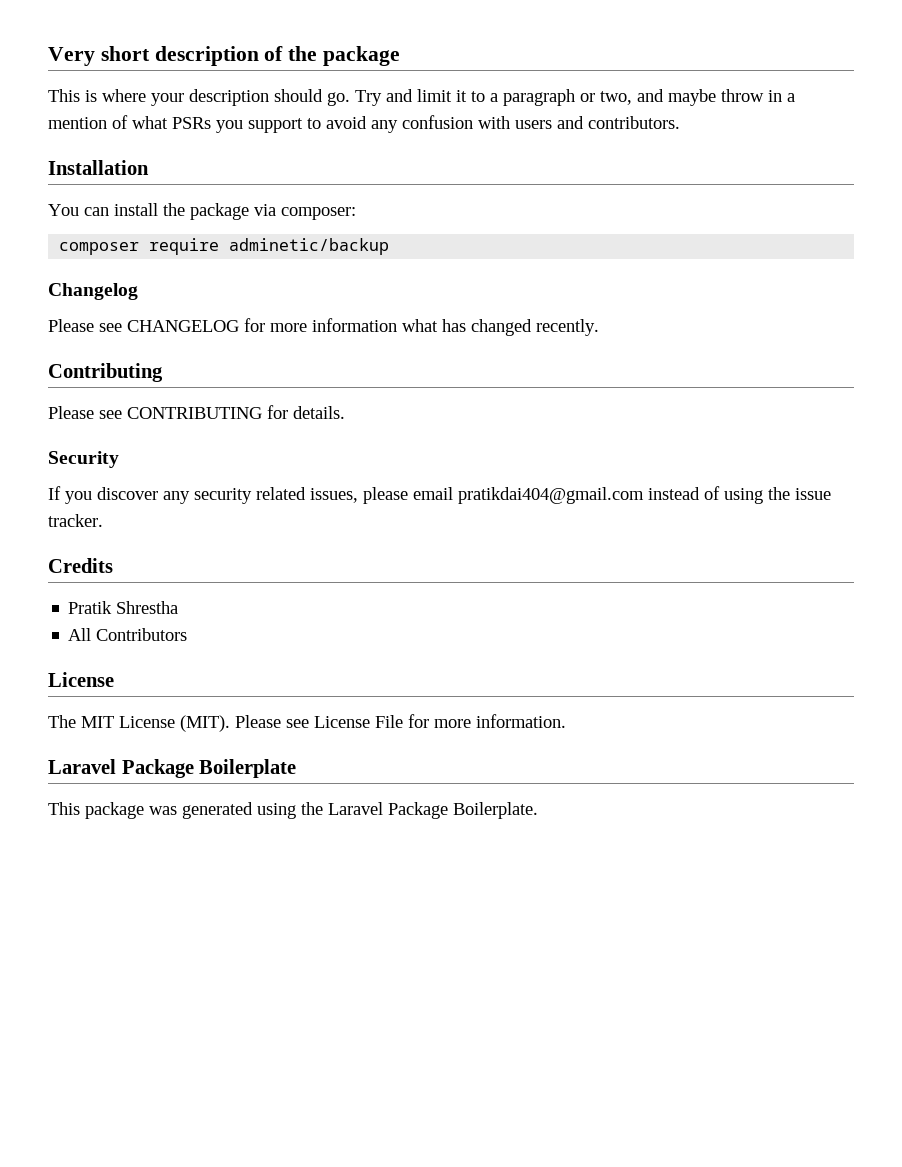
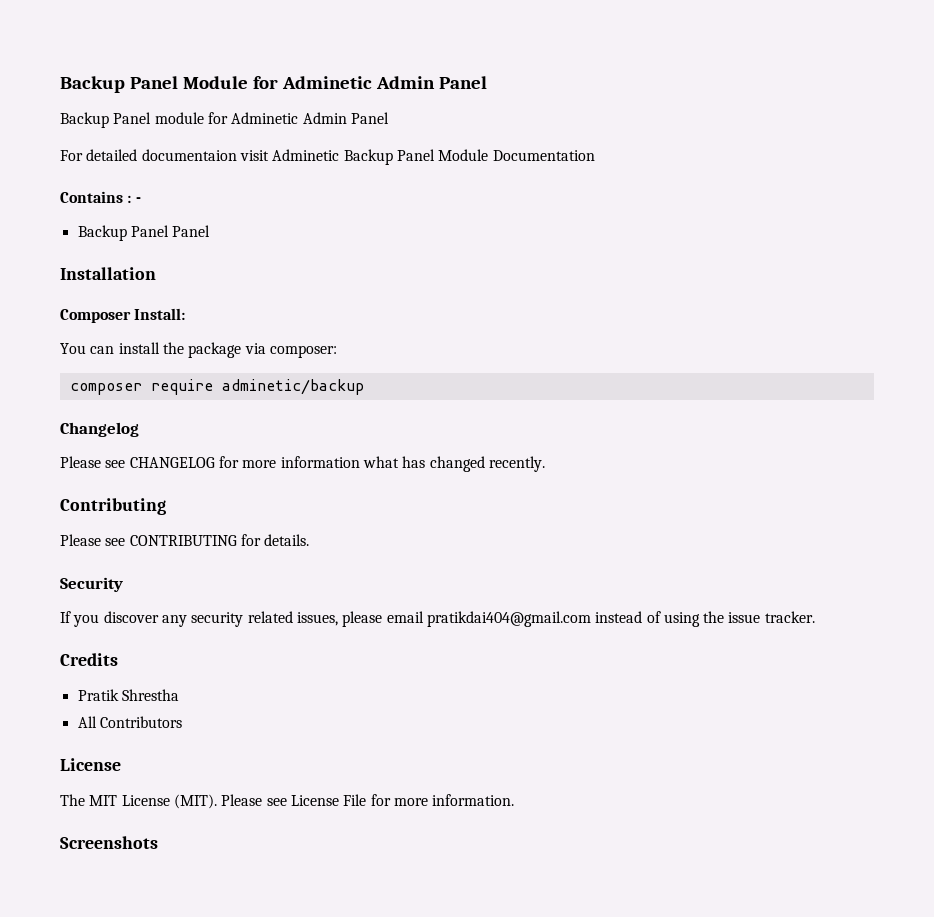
- Very short description of the package
- This is where your description should go. Try and limit it to a paragraph or two, and maybe throw in a mention of what PSRs you support to avoid any confusion with users and contributors.
+ Backup Panel Module for Adminetic Admin Panel
+ Backup Panel module for Adminetic Admin Panel
+ For detailed documentaion visit Adminetic Backup Panel Module Documentation
+ Contains : -
+ Backup Panel Panel
+ Composer Install:
- Laravel Package Boilerplate
- This package was generated using the Laravel Package Boilerplate.
+ Screenshots

